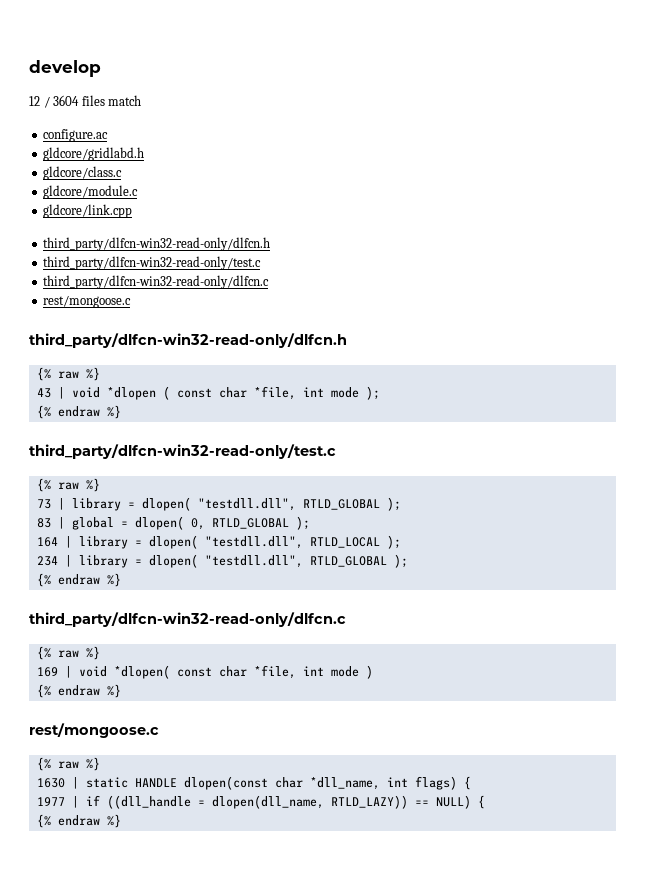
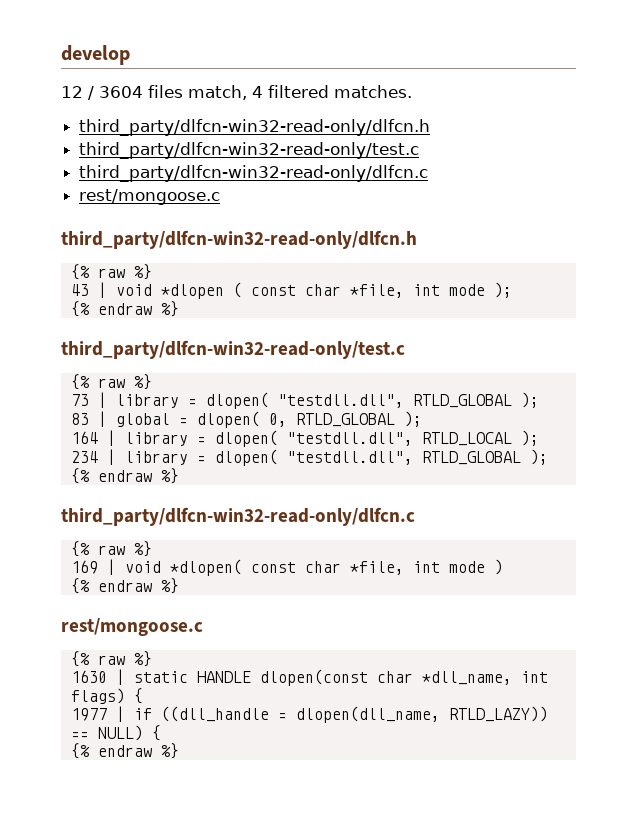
- 12 / 3604 files match
- configure.ac
- gldcore/gridlabd.h
- gldcore/class.c
- gldcore/module.c
- gldcore/link.cpp
+ 12 / 3604 files match, 4 filtered matches.

